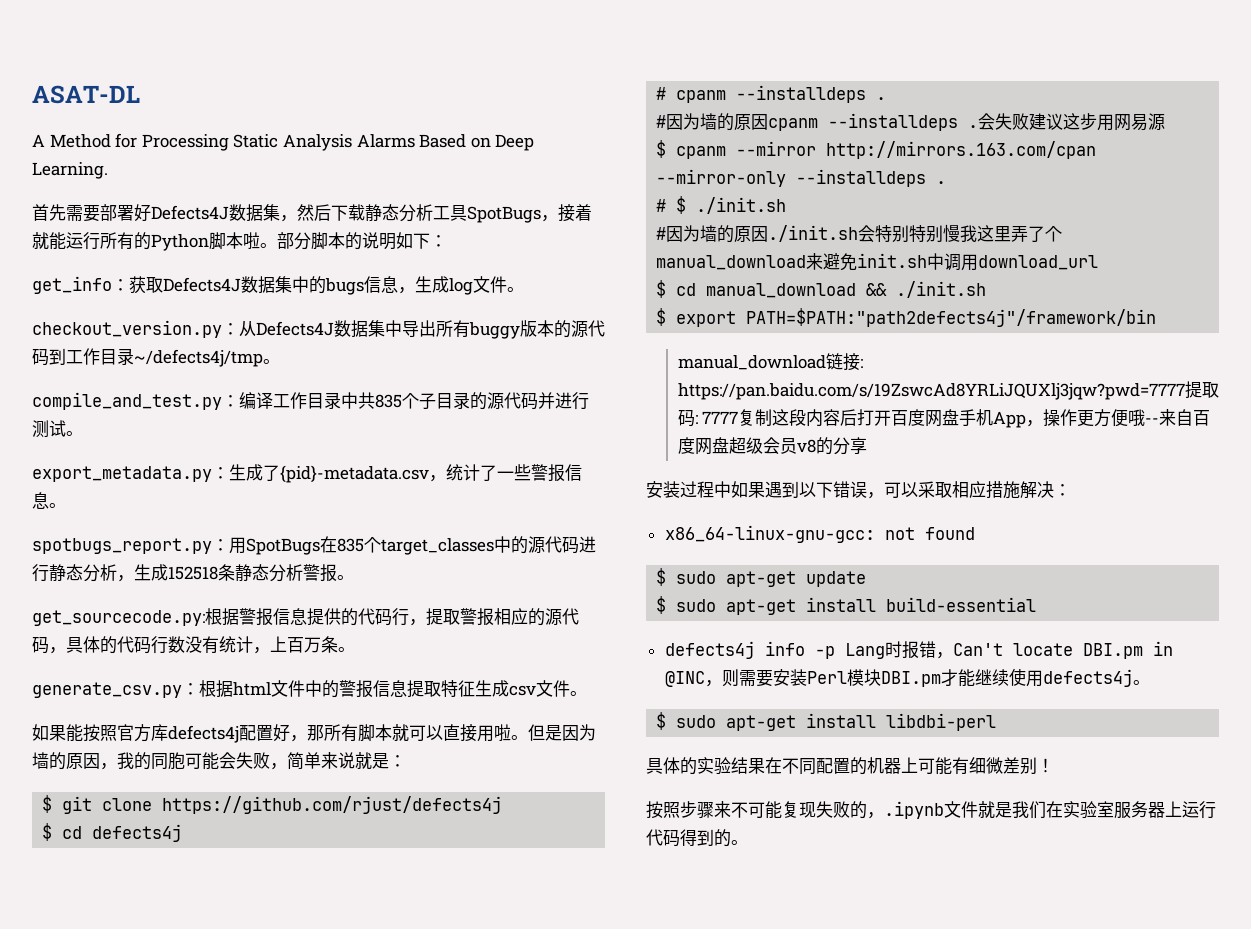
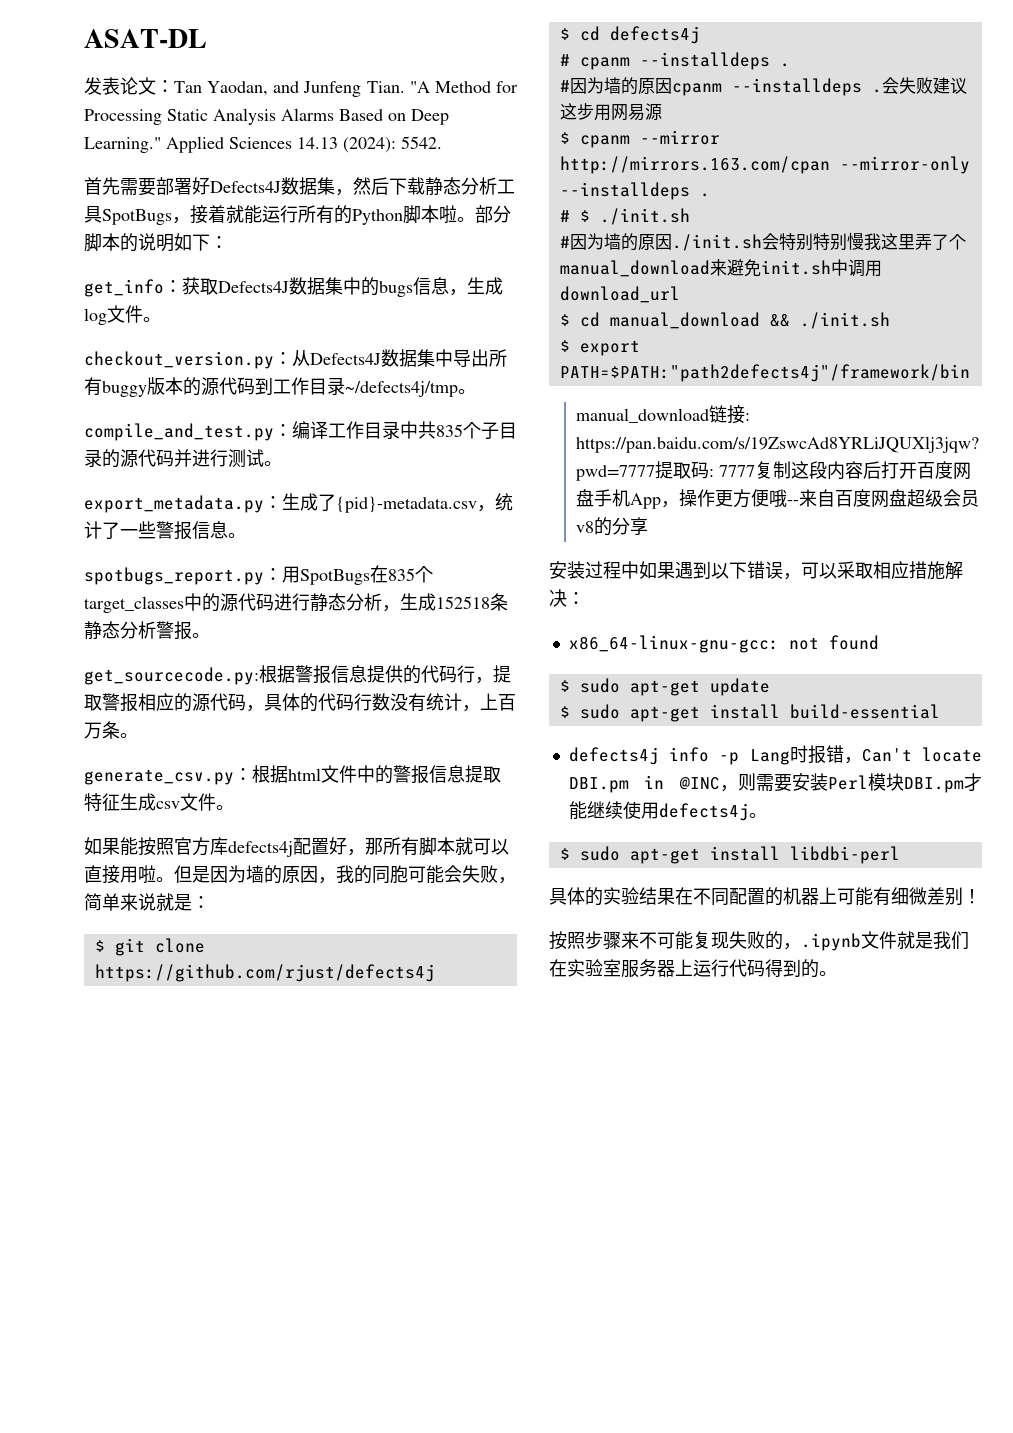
- A Method for Processing Static Analysis Alarms Based on Deep Learning.
+ 发表论文：Tan Yaodan, and Junfeng Tian. "A Method for Processing Static Analysis Alarms Based on Deep Learning." Applied Sciences 14.13 (2024): 5542.

